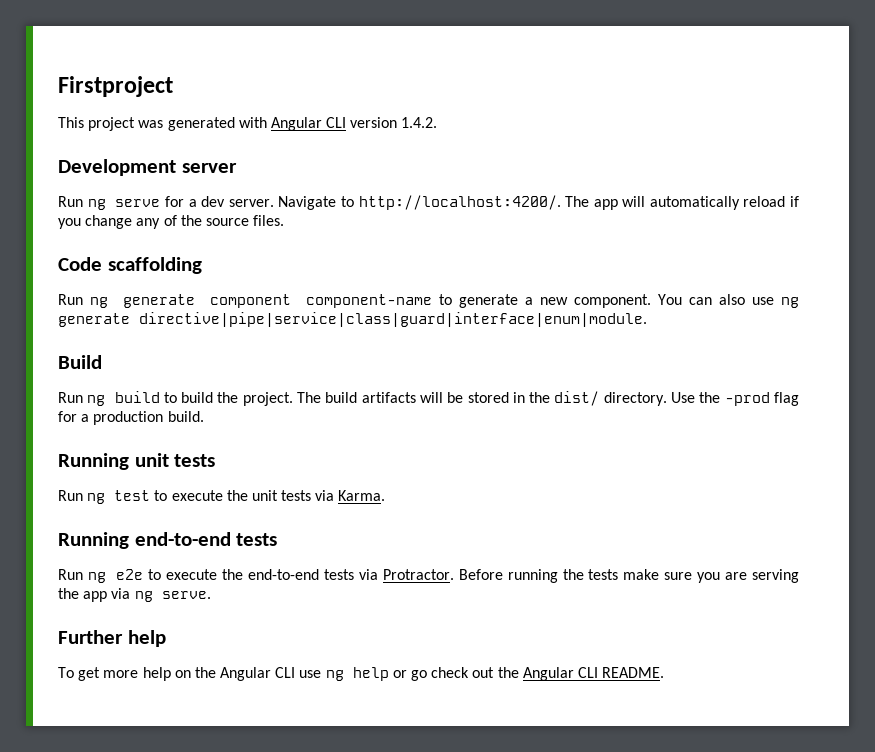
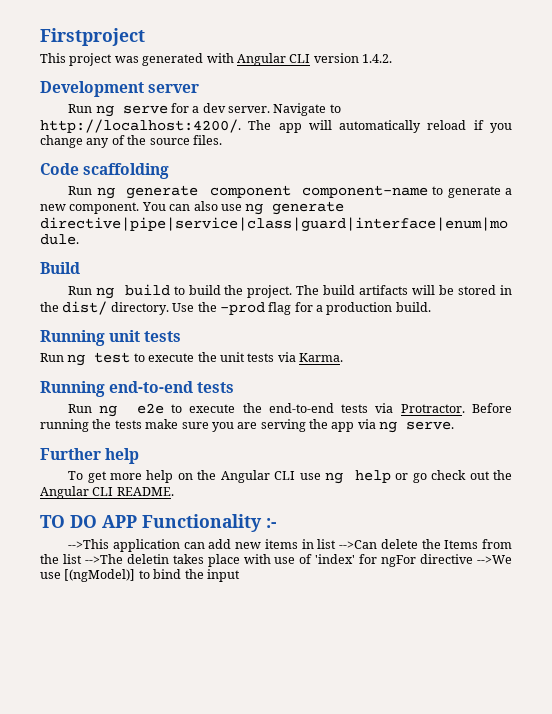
+ TO DO APP Functionality :-
+ -->This application can add new items in list -->Can delete the Items from the list -->The deletin takes place with use of 'index' for ngFor directive -->We use [(ngModel)] to bind the input

